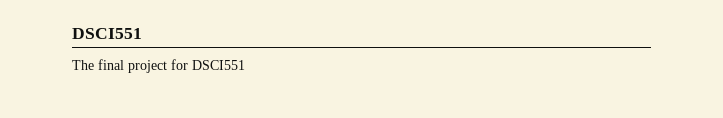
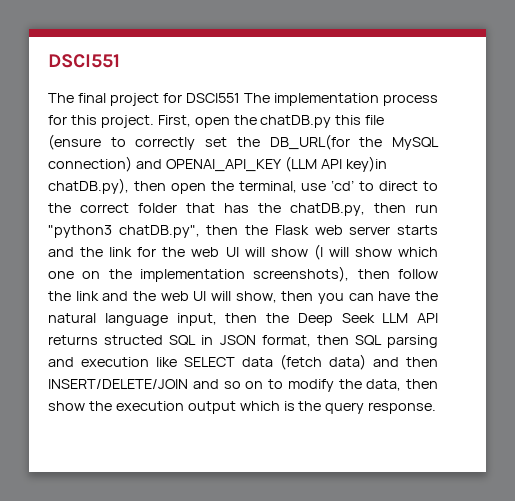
- The final project for DSCI551
+ The final project for DSCI551 The implementation process for this project. First, open the chatDB.py this file (ensure to correctly set the DB_URL(for the MySQL connection) and OPENAI_API_KEY (LLM API key)in chatDB.py), then open the terminal, use ‘cd’ to direct to the correct folder that has the chatDB.py, then run "python3 chatDB.py", then the Flask web server starts and the link for the web UI will show (I will show which one on the implementation screenshots), then follow the link and the web UI will show, then you can have the natural language input, then the Deep Seek LLM API returns structed SQL in JSON format, then SQL parsing and execution like SELECT data (fetch data) and then INSERT/DELETE/JOIN and so on to modify the data, then show the execution output which is the query response.

